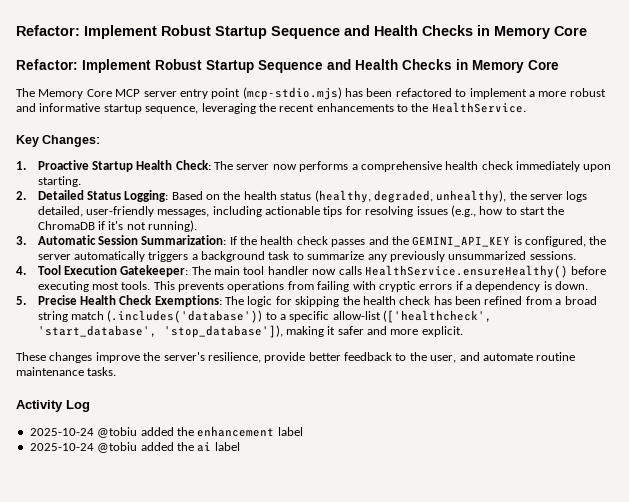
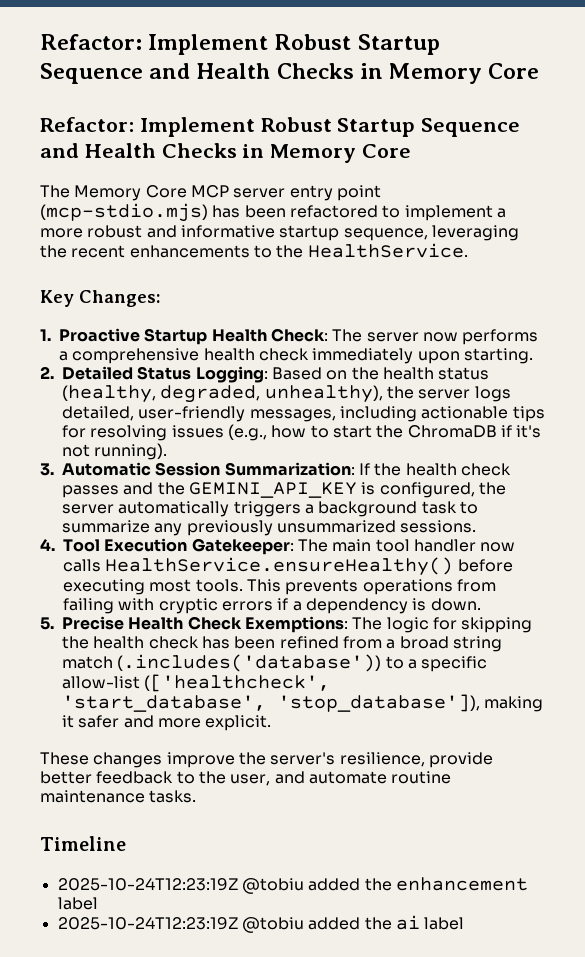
- Activity Log
- 2025-10-24 @tobiu added the enhancement label
+ Timeline
+ 2025-10-24T12:23:19Z @tobiu added the enhancement label
- 2025-10-24 @tobiu added the ai label
+ 2025-10-24T12:23:19Z @tobiu added the ai label

